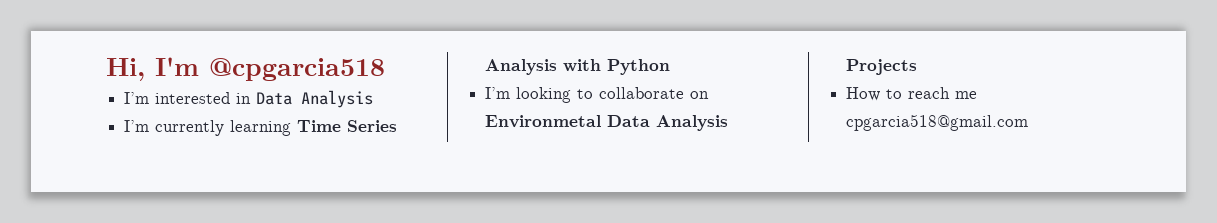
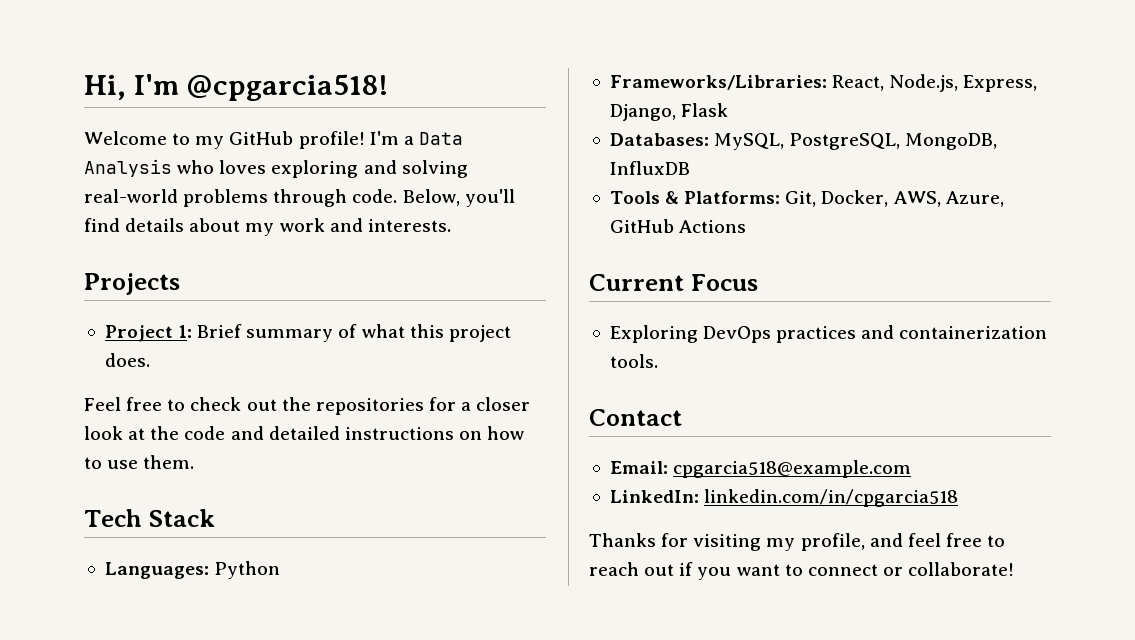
- Hi, I'm @cpgarcia518
- I’m interested in Data Analysis
- I’m currently learning Time Series Analysis with Python
- I’m looking to collaborate on Environmetal Data Analysis Projects
- How to reach me cpgarcia518@gmail.com
+ Hi, I'm @cpgarcia518!
+ Welcome to my GitHub profile! I'm a Data Analysis who loves exploring and solving real-world problems through code. Below, you'll find details about my work and interests.
+ Projects
+ Project 1: Brief summary of what this project does.
+ Feel free to check out the repositories for a closer look at the code and detailed instructions on how to use them.
+ Tech Stack
+ Languages: Python
+ Frameworks/Libraries: React, Node.js, Express, Django, Flask
+ Databases: MySQL, PostgreSQL, MongoDB, InfluxDB
+ Tools & Platforms: Git, Docker, AWS, Azure, GitHub Actions
+ Current Focus
+ Exploring DevOps practices and containerization tools.
+ Contact
+ Email: cpgarcia518@example.com
+ LinkedIn: linkedin.com/in/cpgarcia518
+ Thanks for visiting my profile, and feel free to reach out if you want to connect or collaborate!

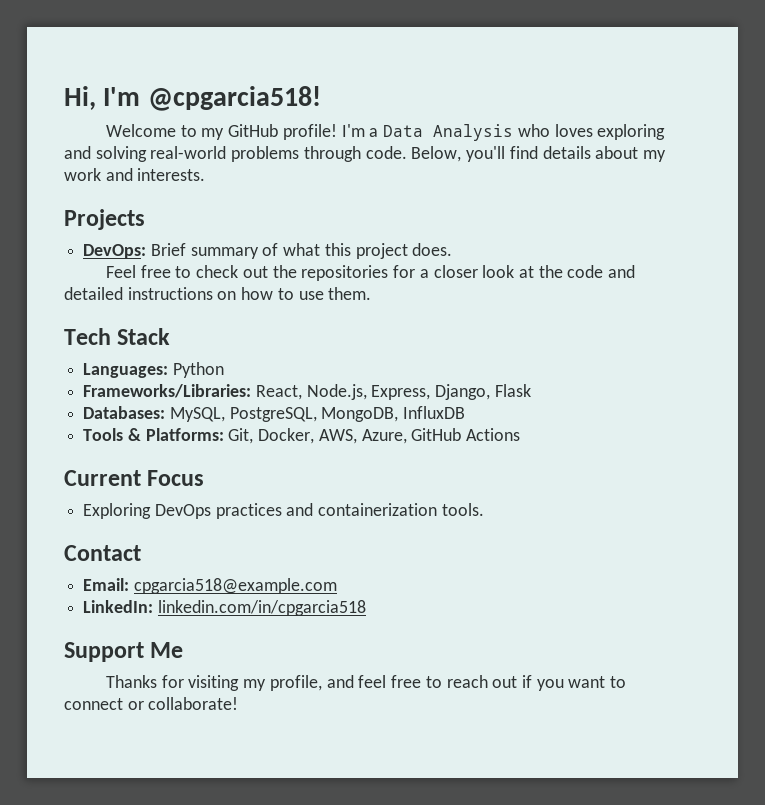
- Project 1: Brief summary of what this project does.
+ DevOps: Brief summary of what this project does.
+ Support Me

